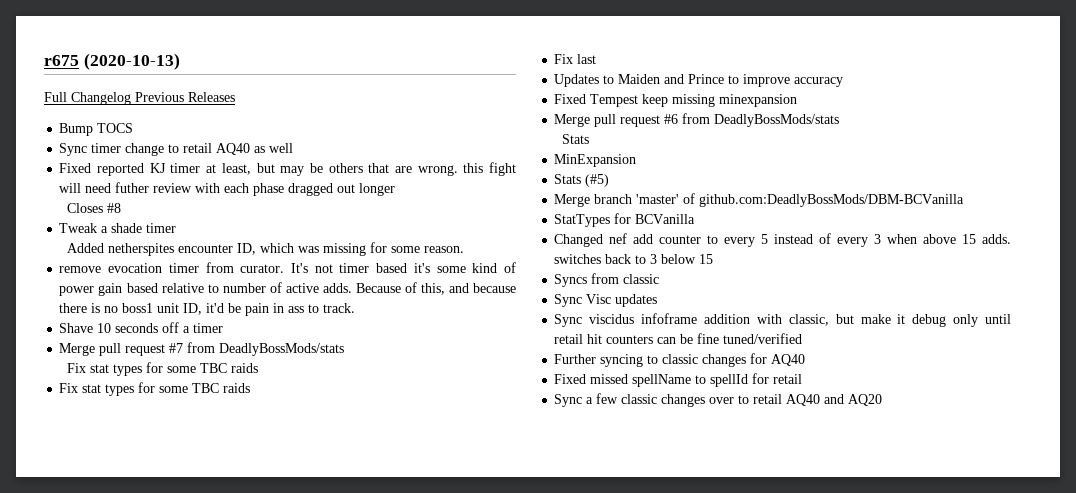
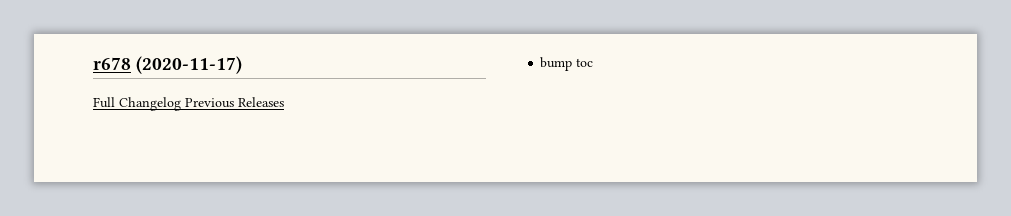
- r675 (2020-10-13)
+ r678 (2020-11-17)
- Bump TOCS
- Sync timer change to retail AQ40 as well
- Fixed reported KJ timer at least, but may be others that are wrong. this fight will need futher review with each phase dragged out longer
- Closes #8
- Tweak a shade timer
- Added netherspites encounter ID, which was missing for some reason.
- remove evocation timer from curator. It's not timer based it's some kind of power gain based relative to number of active adds. Because of this, and because there is no boss1 unit ID, it'd be pain in ass to track.
- Shave 10 seconds off a timer
- Merge pull request #7 from DeadlyBossMods/stats
- Fix stat types for some TBC raids
- Fix stat types for some TBC raids
- Fix last
- Updates to Maiden and Prince to improve accuracy
- Fixed Tempest keep missing minexpansion
- Merge pull request #6 from DeadlyBossMods/stats
- Stats
- MinExpansion
- Stats (#5)
- Merge branch 'master' of github.com:DeadlyBossMods/DBM-BCVanilla
- StatTypes for BCVanilla
- Changed nef add counter to every 5 instead of every 3 when above 15 adds. switches back to 3 below 15
- Syncs from classic
- Sync Visc updates
- Sync viscidus infoframe addition with classic, but make it debug only until retail hit counters can be fine tuned/verified
- Further syncing to classic changes for AQ40
- Fixed missed spellName to spellId for retail
- Sync a few classic changes over to retail AQ40 and AQ20
+ bump toc

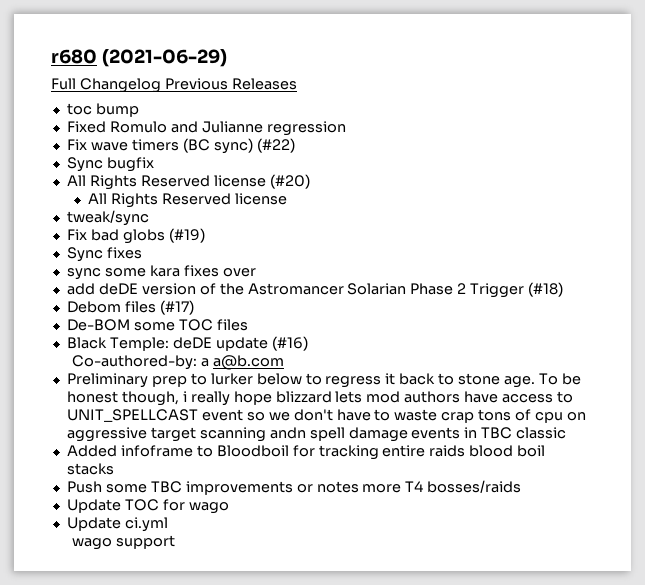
- r678 (2020-11-17)
+ r680 (2021-06-29)
- bump toc
+ toc bump
+ Fixed Romulo and Julianne regression
+ Fix wave timers (BC sync) (#22)
+ Sync bugfix
+ All Rights Reserved license (#20)
+ All Rights Reserved license
+ tweak/sync
+ Fix bad globs (#19)
+ Sync fixes
+ sync some kara fixes over
+ add deDE version of the Astromancer Solarian Phase 2 Trigger (#18)
+ Debom files (#17)
+ De-BOM some TOC files
+ Black Temple: deDE update (#16)
+ Co-authored-by: a a@b.com
+ Preliminary prep to lurker below to regress it back to stone age. To be honest though, i really hope blizzard lets mod authors have access to UNIT_SPELLCAST event so we don't have to waste crap tons of cpu on aggressive target scanning andn spell damage events in TBC classic
+ Added infoframe to Bloodboil for tracking entire raids blood boil stacks
+ Push some TBC improvements or notes more T4 bosses/raids
+ Update TOC for wago
+ Update ci.yml
+ wago support

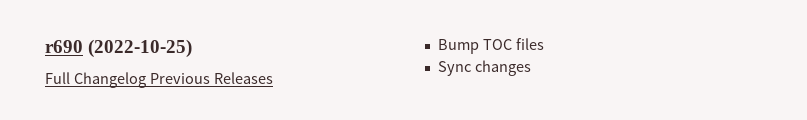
- r680 (2021-06-29)
+ r690 (2022-10-25)
- toc bump
- Fixed Romulo and Julianne regression
- Fix wave timers (BC sync) (#22)
- Sync bugfix
- All Rights Reserved license (#20)
- All Rights Reserved license
- tweak/sync
- Fix bad globs (#19)
- Sync fixes
- sync some kara fixes over
- add deDE version of the Astromancer Solarian Phase 2 Trigger (#18)
- Debom files (#17)
- De-BOM some TOC files
- Black Temple: deDE update (#16)
- Co-authored-by: a a@b.com
- Preliminary prep to lurker below to regress it back to stone age. To be honest though, i really hope blizzard lets mod authors have access to UNIT_SPELLCAST event so we don't have to waste crap tons of cpu on aggressive target scanning andn spell damage events in TBC classic
- Added infoframe to Bloodboil for tracking entire raids blood boil stacks
- Push some TBC improvements or notes more T4 bosses/raids
- Update TOC for wago
- Update ci.yml
- wago support
+ Bump TOC files
+ Sync changes

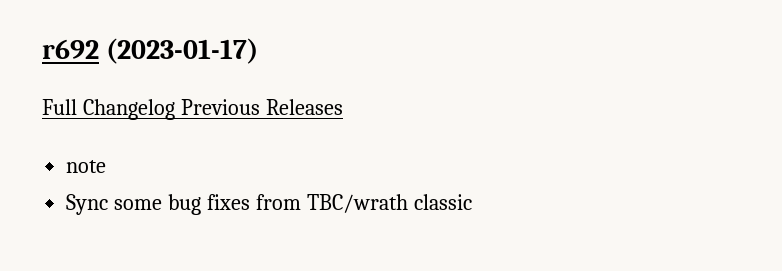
- r690 (2022-10-25)
+ r692 (2023-01-17)
- Bump TOC files
- Sync changes
+ note
+ Sync some bug fixes from TBC/wrath classic

